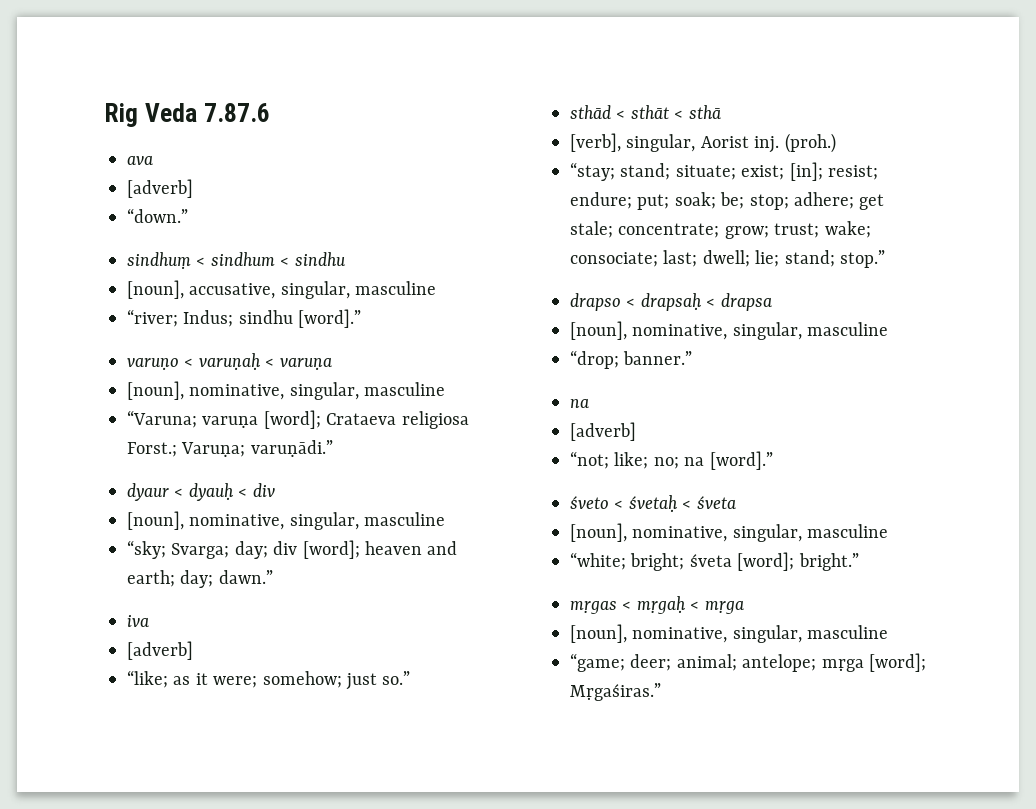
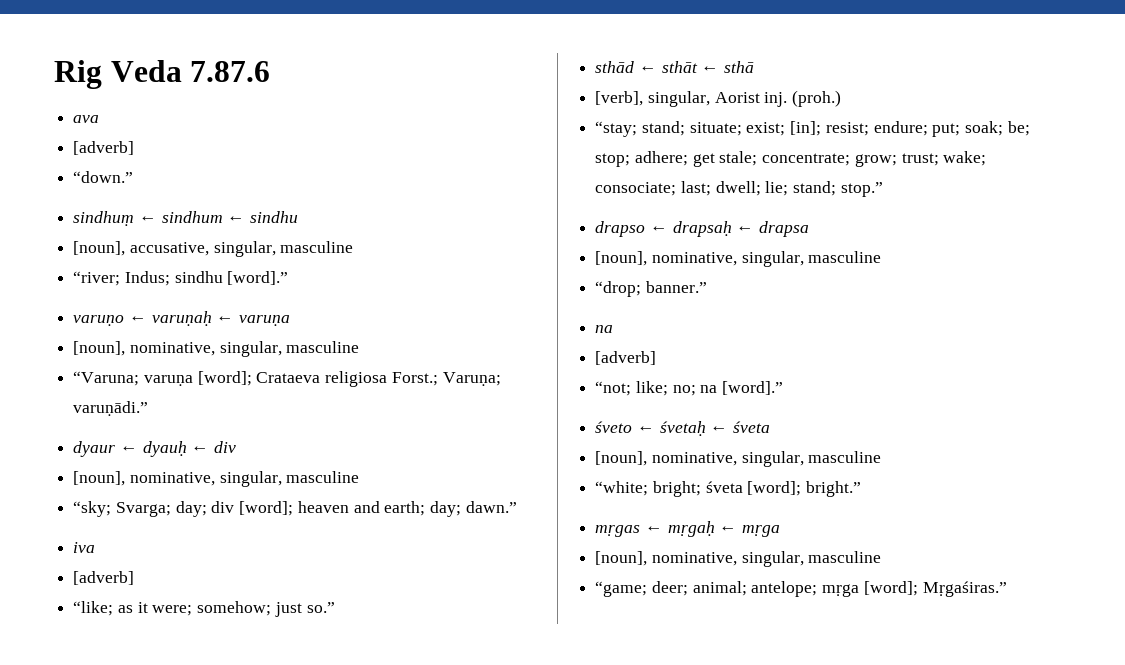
- sindhuṃ < sindhum < sindhu
+ sindhuṃ ← sindhum ← sindhu
- varuṇo < varuṇaḥ < varuṇa
+ varuṇo ← varuṇaḥ ← varuṇa
- dyaur < dyauḥ < div
+ dyaur ← dyauḥ ← div
- sthād < sthāt < sthā
+ sthād ← sthāt ← sthā
- drapso < drapsaḥ < drapsa
+ drapso ← drapsaḥ ← drapsa
- śveto < śvetaḥ < śveta
+ śveto ← śvetaḥ ← śveta
- mṛgas < mṛgaḥ < mṛga
+ mṛgas ← mṛgaḥ ← mṛga

